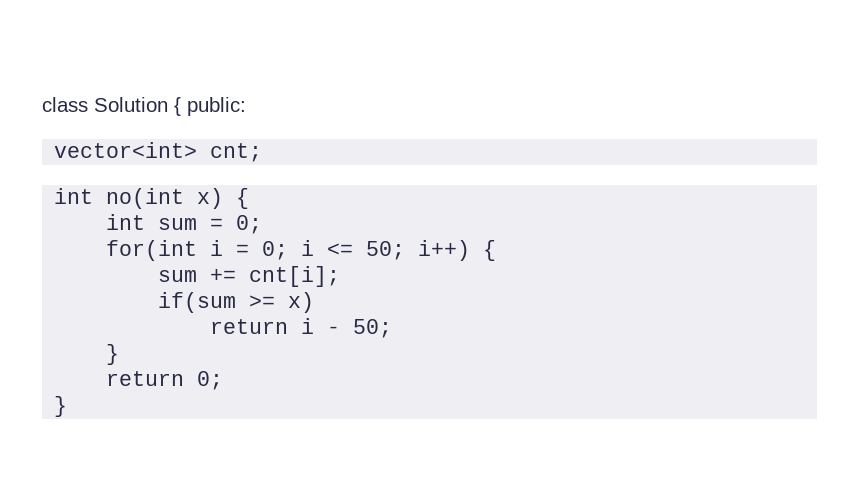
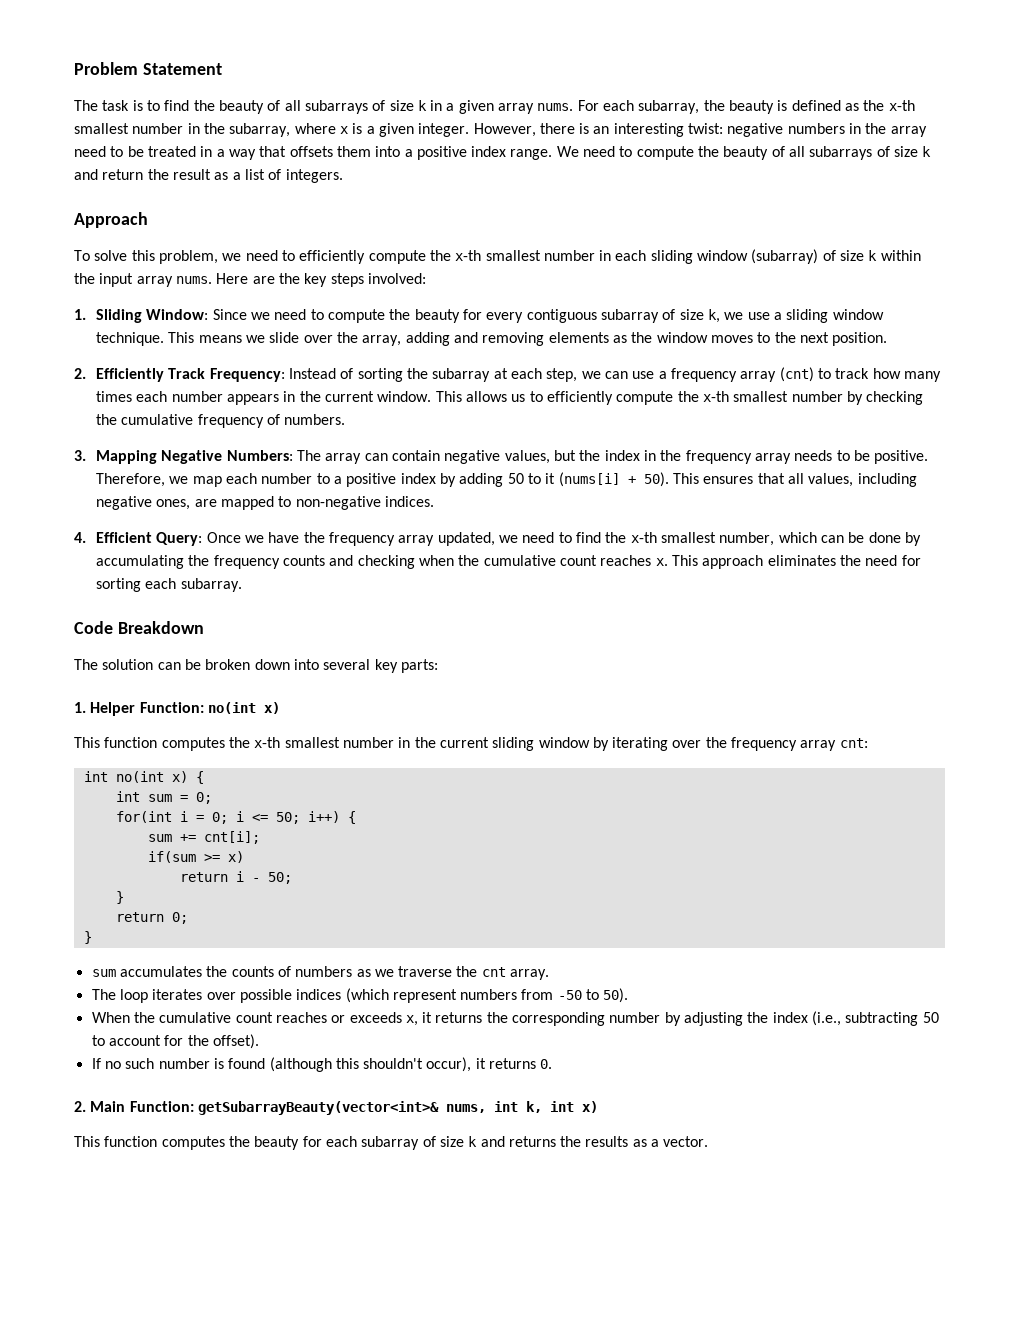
- class Solution { public:
- vector<int> cnt;
+ Problem Statement
+ The task is to find the beauty of all subarrays of size k in a given array nums. For each subarray, the beauty is defined as the x-th smallest number in the subarray, where x is a given integer. However, there is an interesting twist: negative numbers in the array need to be treated in a way that offsets them into a positive index range. We need to compute the beauty of all subarrays of size k and return the result as a list of integers.
+ Approach
+ To solve this problem, we need to efficiently compute the x-th smallest number in each sliding window (subarray) of size k within the input array nums. Here are the key steps involved:
+ 1. Sliding Window: Since we need to compute the beauty for every contiguous subarray of size k, we use a sliding window technique. This means we slide over the array, adding and removing elements as the window moves to the next position.
+ 2. Efficiently Track Frequency: Instead of sorting the subarray at each step, we can use a frequency array (cnt) to track how many times each number appears in the current window. This allows us to efficiently compute the x-th smallest number by checking the cumulative frequency of numbers.
+ 3. Mapping Negative Numbers: The array can contain negative values, but the index in the frequency array needs to be positive. Therefore, we map each number to a positive index by adding 50 to it (nums[i] + 50). This ensures that all values, including negative ones, are mapped to non-negative indices.
+ 4. Efficient Query: Once we have the frequency array updated, we need to find the x-th smallest number, which can be done by accumulating the frequency counts and checking when the cumulative count reaches x. This approach eliminates the need for sorting each subarray.
+ Code Breakdown
+ The solution can be broken down into several key parts:
+ 1. Helper Function: no(int x)
+ This function computes the x-th smallest number in the current sliding window by iterating over the frequency array cnt:
+ sum accumulates the counts of numbers as we traverse the cnt array.
+ The loop iterates over possible indices (which represent numbers from -50 to 50).
+ When the cumulative count reaches or exceeds x, it returns the corresponding number by adjusting the index (i.e., subtracting 50 to account for the offset).
+ If no such number is found (although this shouldn't occur), it returns 0.
+ 2. Main Function: getSubarrayBeauty(vector<int>& nums, int k, int x)
+ This function computes the beauty for each subarray of size k and returns the results as a vector.

